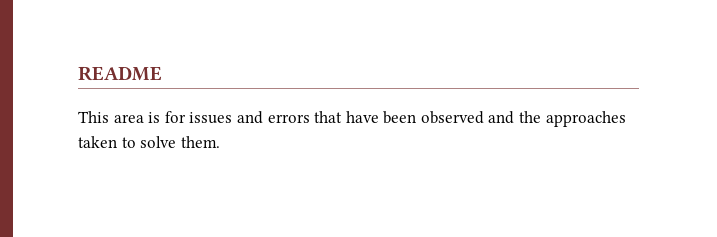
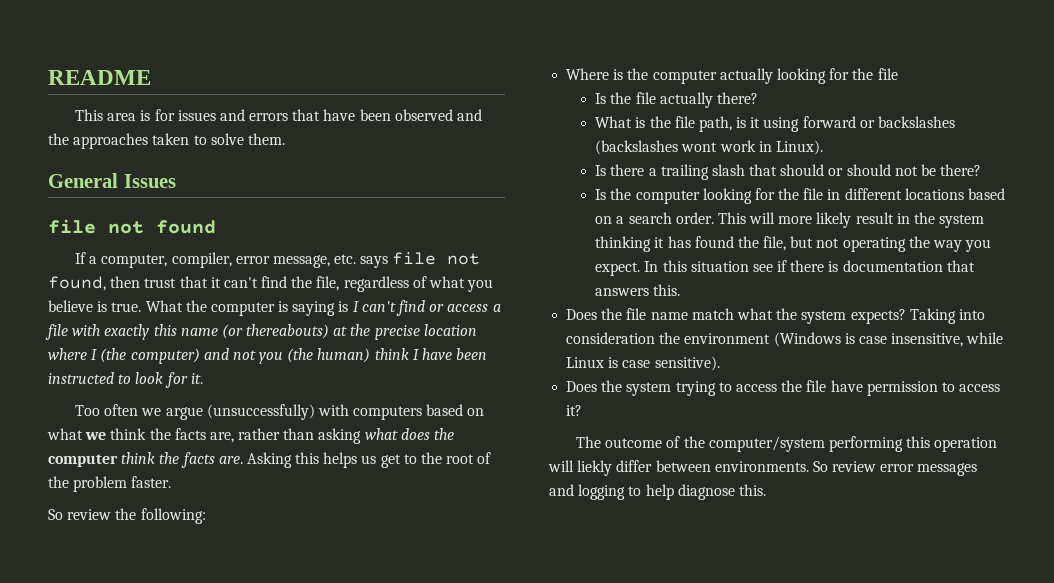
+ General Issues
+ file not found
+ If a computer, compiler, error message, etc. says file not found, then trust that it can't find the file, regardless of what you believe is true. What the computer is saying is I can't find or access a file with exactly this name (or thereabouts) at the precise location where I (the computer) and not you (the human) think I have been instructed to look for it.
+ Too often we argue (unsuccessfully) with computers based on what we think the facts are, rather than asking what does the computer think the facts are. Asking this helps us get to the root of the problem faster.
+ So review the following:
+ Where is the computer actually looking for the file
+ Is the file actually there?
+ What is the file path, is it using forward or backslashes (backslashes wont work in Linux).
+ Is there a trailing slash that should or should not be there?
+ Is the computer looking for the file in different locations based on a search order. This will more likely result in the system thinking it has found the file, but not operating the way you expect. In this situation see if there is documentation that answers this.
+ Does the file name match what the system expects? Taking into consideration the environment (Windows is case insensitive, while Linux is case sensitive).
+ Does the system trying to access the file have permission to access it?
+ The outcome of the computer/system performing this operation will liekly differ between environments. So review error messages and logging to help diagnose this.

